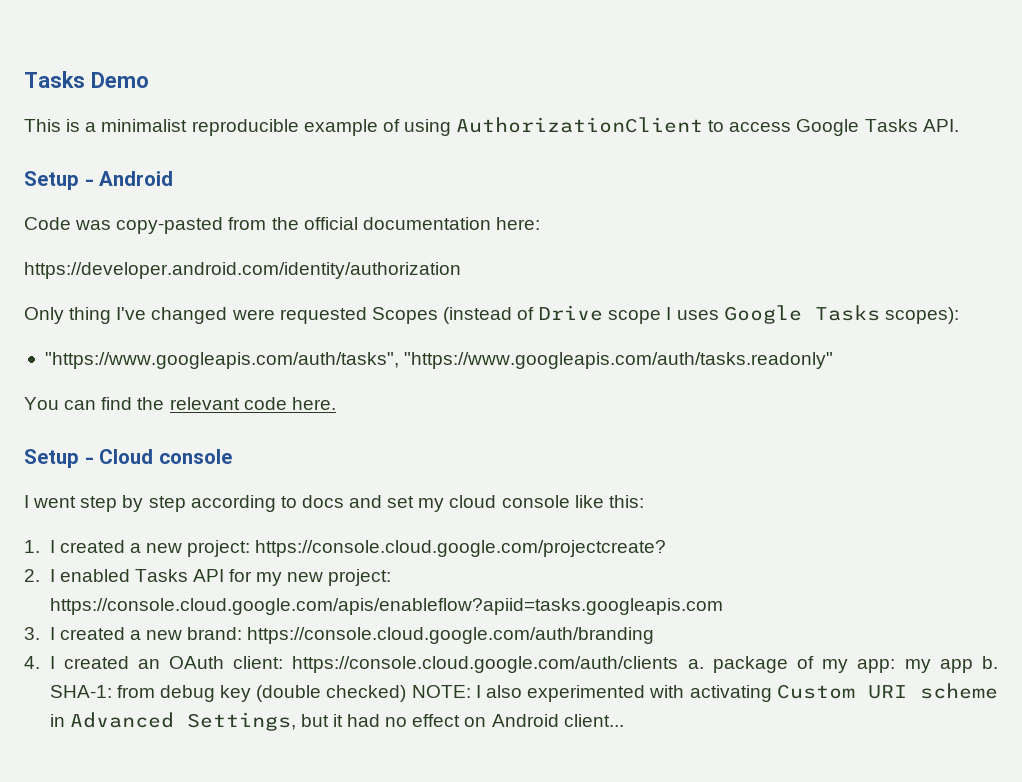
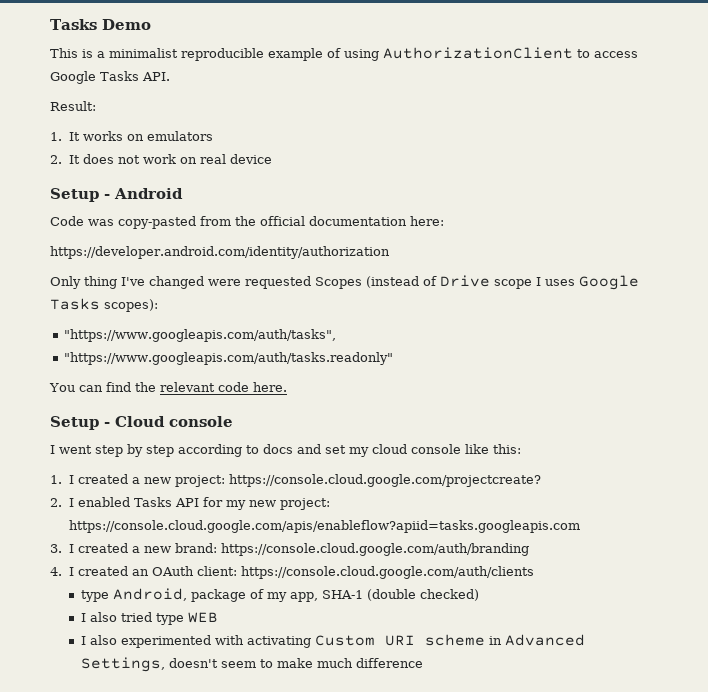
+ Result:
+ 1. It works on emulators
+ 2. It does not work on real device
- "https://www.googleapis.com/auth/tasks", "https://www.googleapis.com/auth/tasks.readonly"
+ "https://www.googleapis.com/auth/tasks",
+ "https://www.googleapis.com/auth/tasks.readonly"
- 4. I created an OAuth client: https://console.cloud.google.com/auth/clients a. package of my app: my app b. SHA-1: from debug key (double checked) NOTE: I also experimented with activating Custom URI scheme in Advanced Settings, but it had no effect on Android client...
+ 4. I created an OAuth client: https://console.cloud.google.com/auth/clients
+ type Android, package of my app, SHA-1 (double checked)
+ I also tried type WEB
+ I also experimented with activating Custom URI scheme in Advanced Settings, doesn't seem to make much difference

